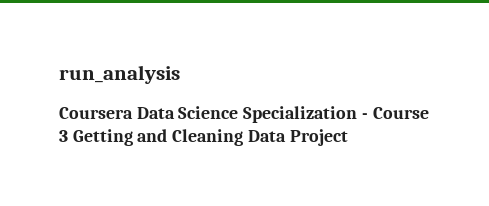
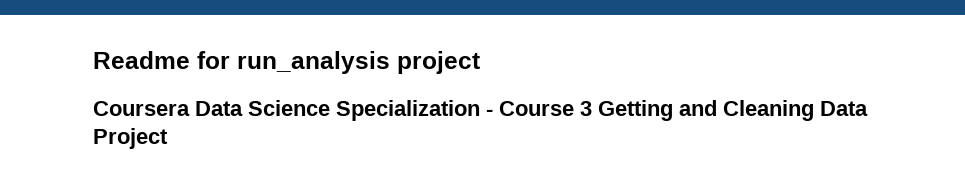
- run_analysis
+ Readme for run_analysis project

